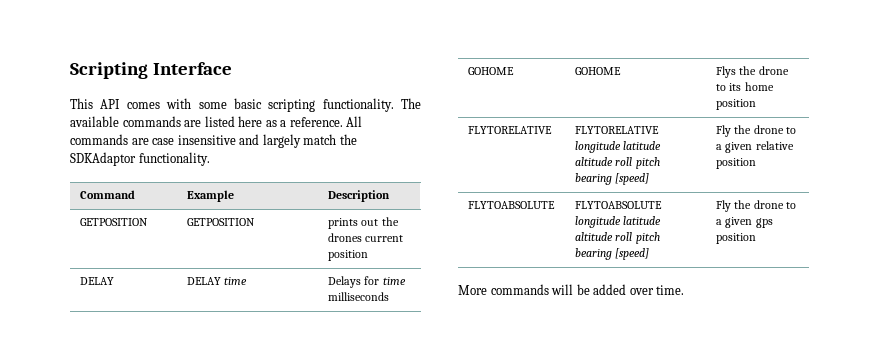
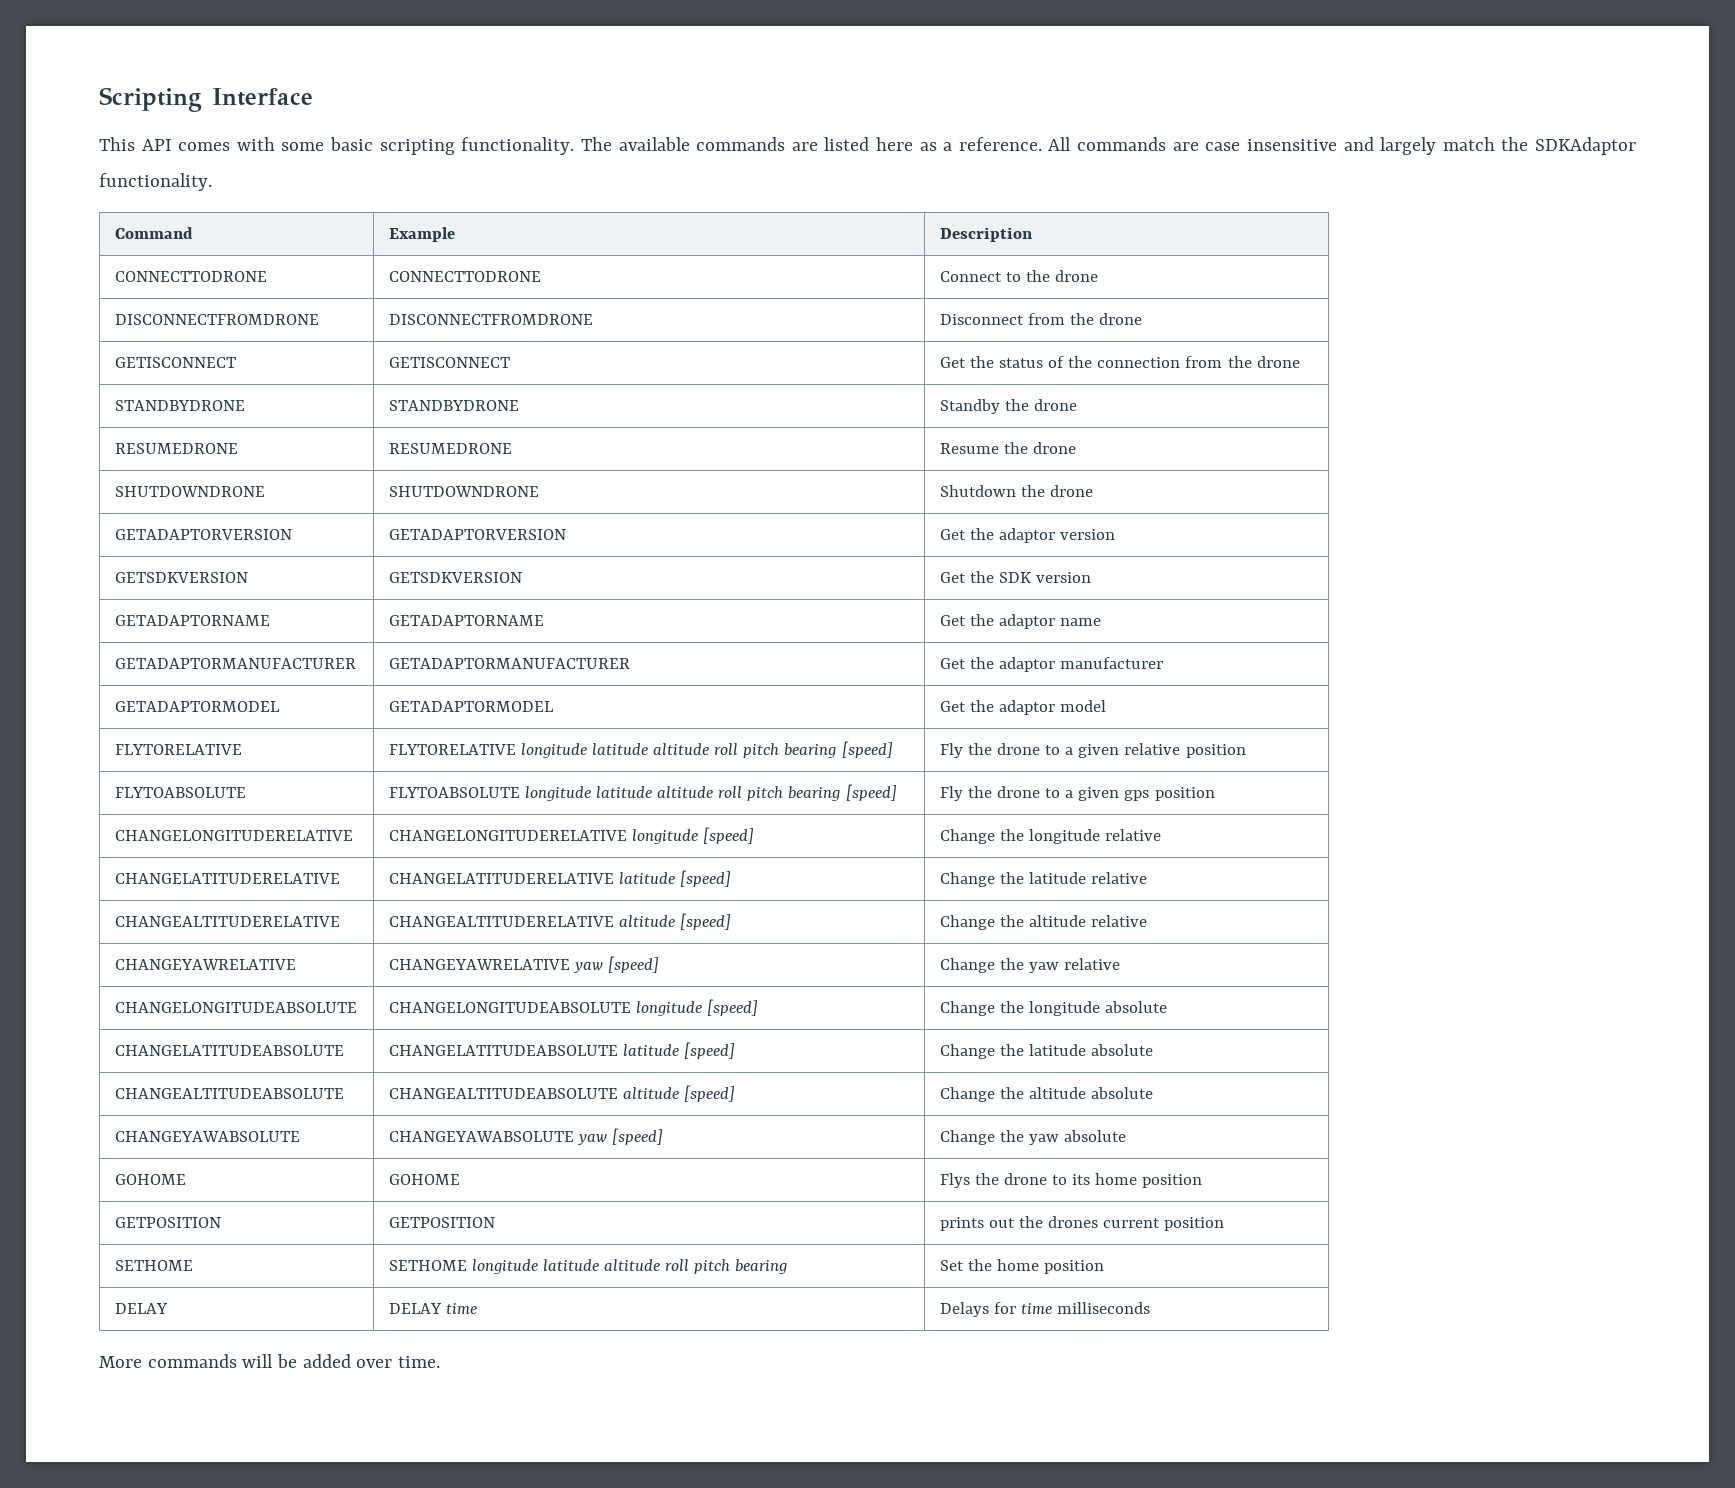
- GETPOSITION | GETPOSITION | prints out the drones current position
- DELAY | DELAY time | Delays for time milliseconds
- GOHOME | GOHOME | Flys the drone to its home position
+ CONNECTTODRONE | CONNECTTODRONE | Connect to the drone
+ DISCONNECTFROMDRONE | DISCONNECTFROMDRONE | Disconnect from the drone
+ GETISCONNECT | GETISCONNECT | Get the status of the connection from the drone
+ STANDBYDRONE | STANDBYDRONE | Standby the drone
+ RESUMEDRONE | RESUMEDRONE | Resume the drone
+ SHUTDOWNDRONE | SHUTDOWNDRONE | Shutdown the drone
+ GETADAPTORVERSION | GETADAPTORVERSION | Get the adaptor version
+ GETSDKVERSION | GETSDKVERSION | Get the SDK version
+ GETADAPTORNAME | GETADAPTORNAME | Get the adaptor name
+ GETADAPTORMANUFACTURER | GETADAPTORMANUFACTURER | Get the adaptor manufacturer
+ GETADAPTORMODEL | GETADAPTORMODEL | Get the adaptor model
+ CHANGELONGITUDERELATIVE | CHANGELONGITUDERELATIVE longitude [speed] | Change the longitude relative
+ CHANGELATITUDERELATIVE | CHANGELATITUDERELATIVE latitude [speed] | Change the latitude relative
+ CHANGEALTITUDERELATIVE | CHANGEALTITUDERELATIVE altitude [speed] | Change the altitude relative
+ CHANGEYAWRELATIVE | CHANGEYAWRELATIVE yaw [speed] | Change the yaw relative
+ CHANGELONGITUDEABSOLUTE | CHANGELONGITUDEABSOLUTE longitude [speed] | Change the longitude absolute
+ CHANGELATITUDEABSOLUTE | CHANGELATITUDEABSOLUTE latitude [speed] | Change the latitude absolute
+ CHANGEALTITUDEABSOLUTE | CHANGEALTITUDEABSOLUTE altitude [speed] | Change the altitude absolute
+ CHANGEYAWABSOLUTE | CHANGEYAWABSOLUTE yaw [speed] | Change the yaw absolute
+ GOHOME | GOHOME | Flys the drone to its home position
+ GETPOSITION | GETPOSITION | prints out the drones current position
+ SETHOME | SETHOME longitude latitude altitude roll pitch bearing | Set the home position
+ DELAY | DELAY time | Delays for time milliseconds

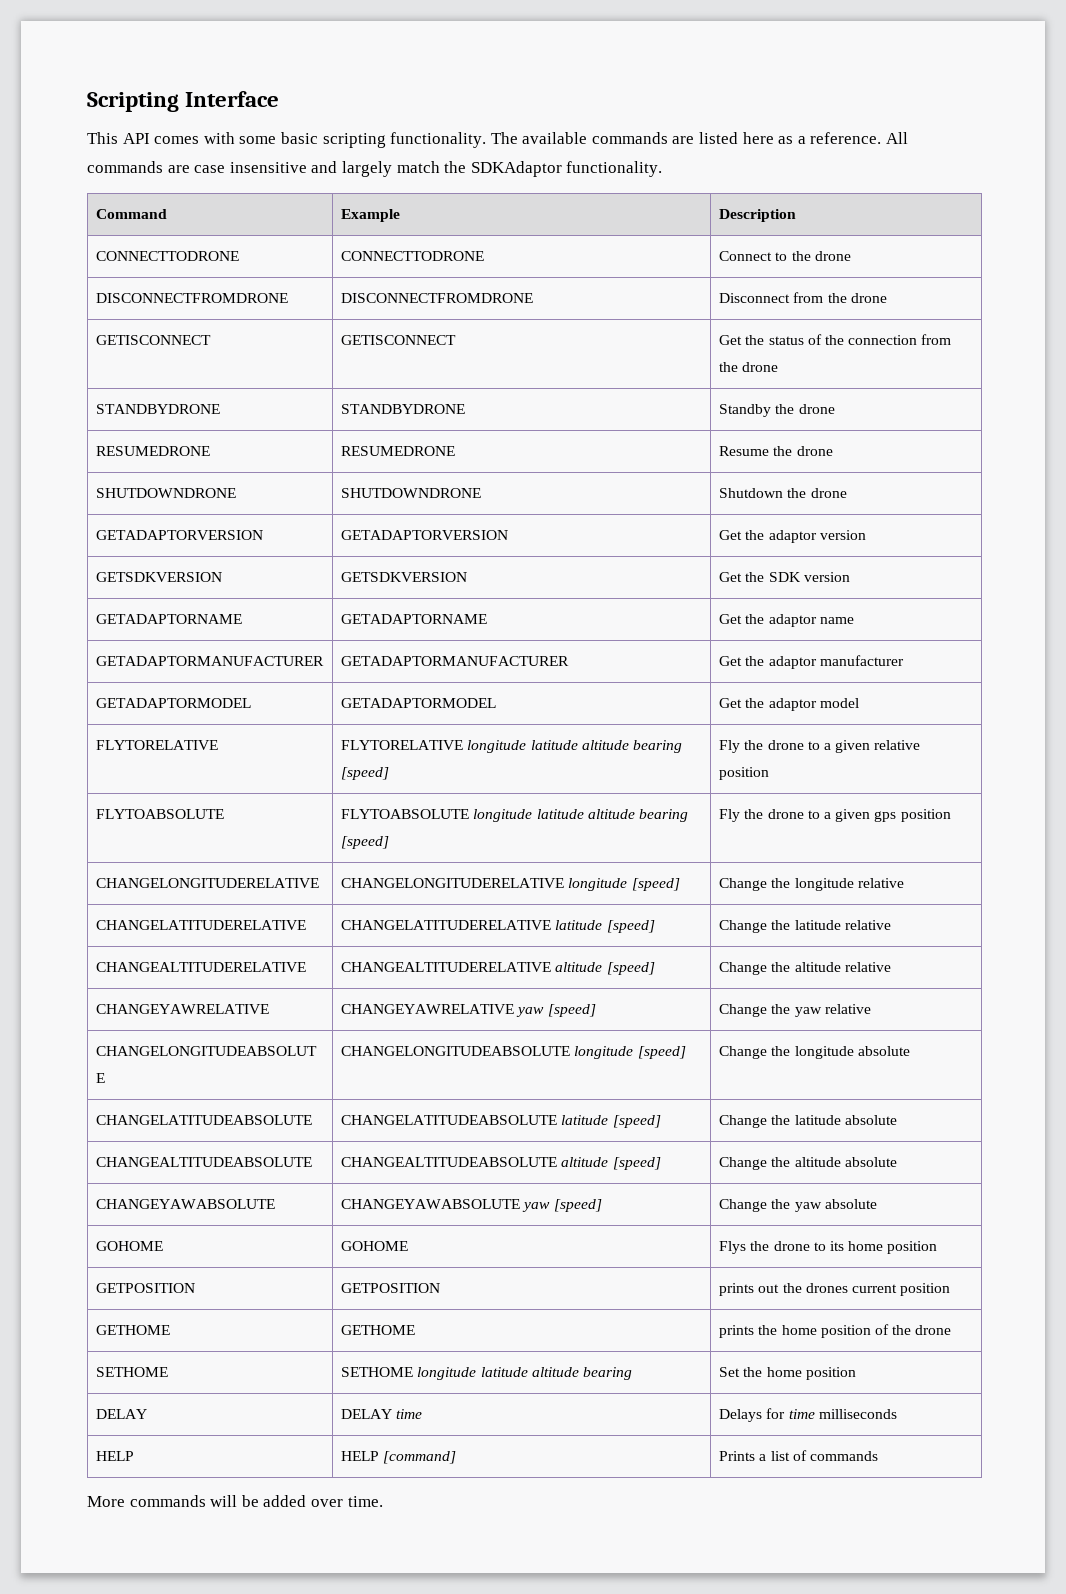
- FLYTORELATIVE | FLYTORELATIVE longitude latitude altitude roll pitch bearing [speed] | Fly the drone to a given relative position
+ FLYTORELATIVE | FLYTORELATIVE longitude latitude altitude bearing [speed] | Fly the drone to a given relative position
- FLYTOABSOLUTE | FLYTOABSOLUTE longitude latitude altitude roll pitch bearing [speed] | Fly the drone to a given gps position
+ FLYTOABSOLUTE | FLYTOABSOLUTE longitude latitude altitude bearing [speed] | Fly the drone to a given gps position
+ GETHOME | GETHOME | prints the home position of the drone
- SETHOME | SETHOME longitude latitude altitude roll pitch bearing | Set the home position
+ SETHOME | SETHOME longitude latitude altitude bearing | Set the home position
+ HELP | HELP [command] | Prints a list of commands

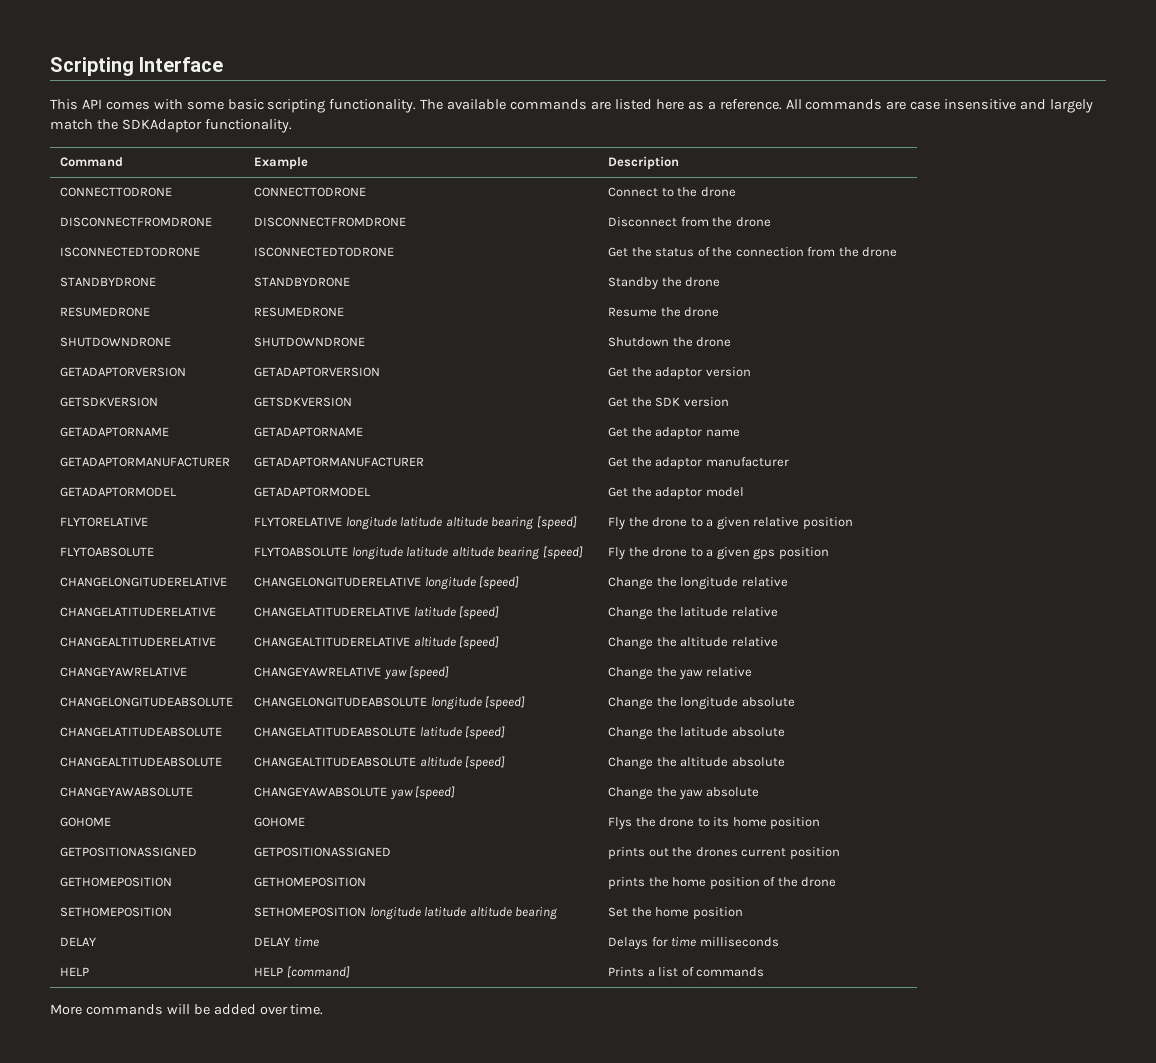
- GETISCONNECT | GETISCONNECT | Get the status of the connection from the drone
+ ISCONNECTEDTODRONE | ISCONNECTEDTODRONE | Get the status of the connection from the drone
- GETPOSITION | GETPOSITION | prints out the drones current position
+ GETPOSITIONASSIGNED | GETPOSITIONASSIGNED | prints out the drones current position
- GETHOME | GETHOME | prints the home position of the drone
+ GETHOMEPOSITION | GETHOMEPOSITION | prints the home position of the drone
- SETHOME | SETHOME longitude latitude altitude bearing | Set the home position
+ SETHOMEPOSITION | SETHOMEPOSITION longitude latitude altitude bearing | Set the home position

